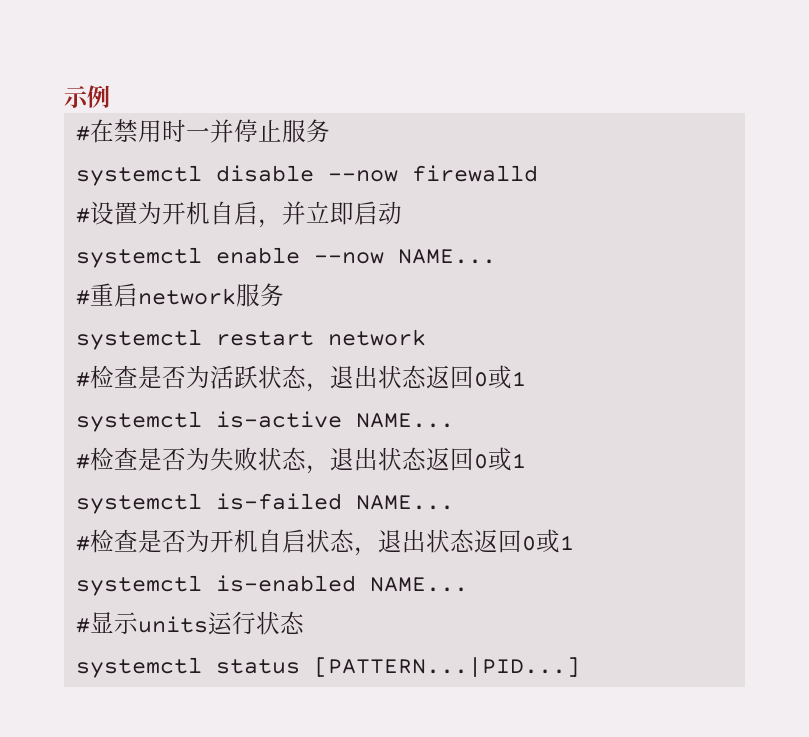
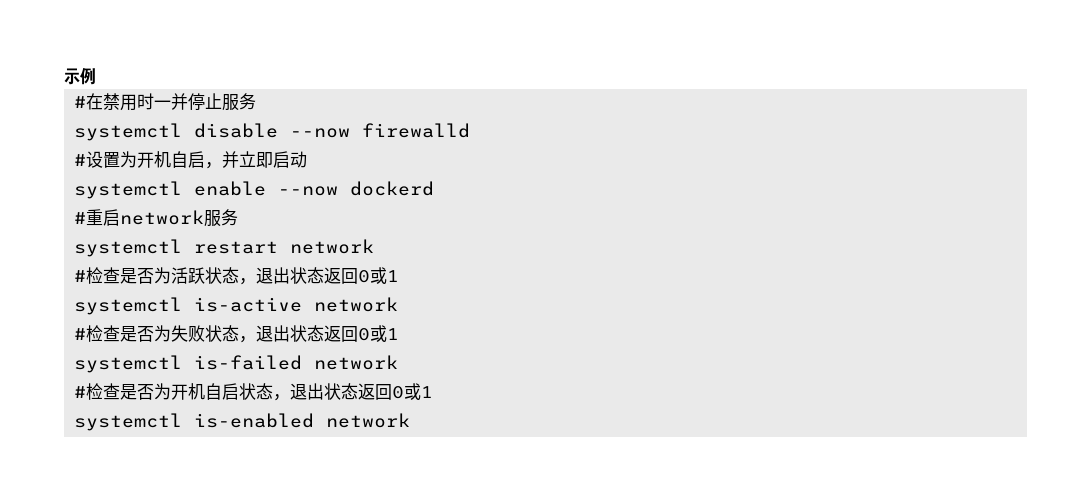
- systemctl enable --now NAME...
+ systemctl enable --now dockerd
- systemctl is-active NAME...
+ systemctl is-active network
- systemctl is-failed NAME...
+ systemctl is-failed network
- systemctl is-enabled NAME...
- #显示units运行状态
- systemctl status [PATTERN...|PID...]
+ systemctl is-enabled network

